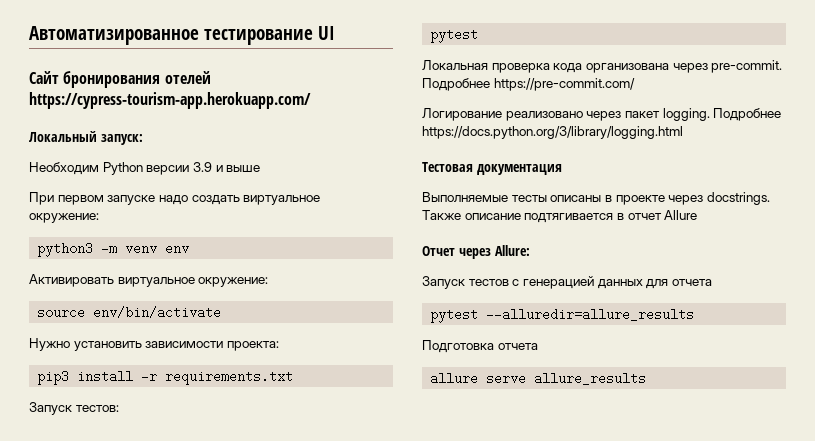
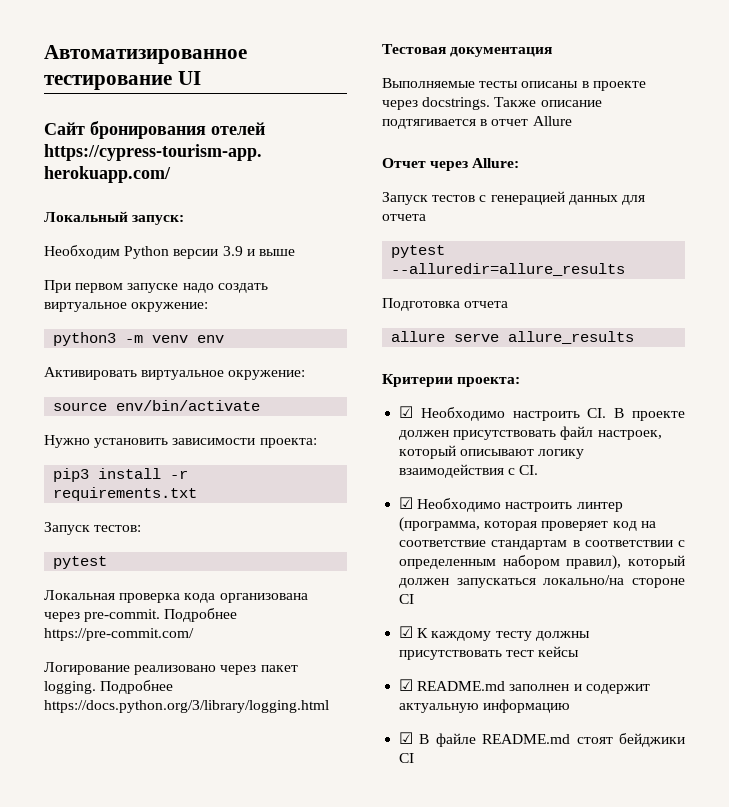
+ Критерии проекта:
+ ☑ Необходимо настроить CI. В проекте должен присутствовать файл настроек, который описывают логику взаимодействия с CI.
+ ☑ Необходимо настроить линтер (программа, которая проверяет код на соответствие стандартам в соответствии с определенным набором правил), который должен запускаться локально/на стороне CI
+ ☑ К каждому тесту должны присутствовать тест кейсы
+ ☑ README.md заполнен и содержит актуальную информацию
+ ☑ В файле README.md стоят бейджики CI

